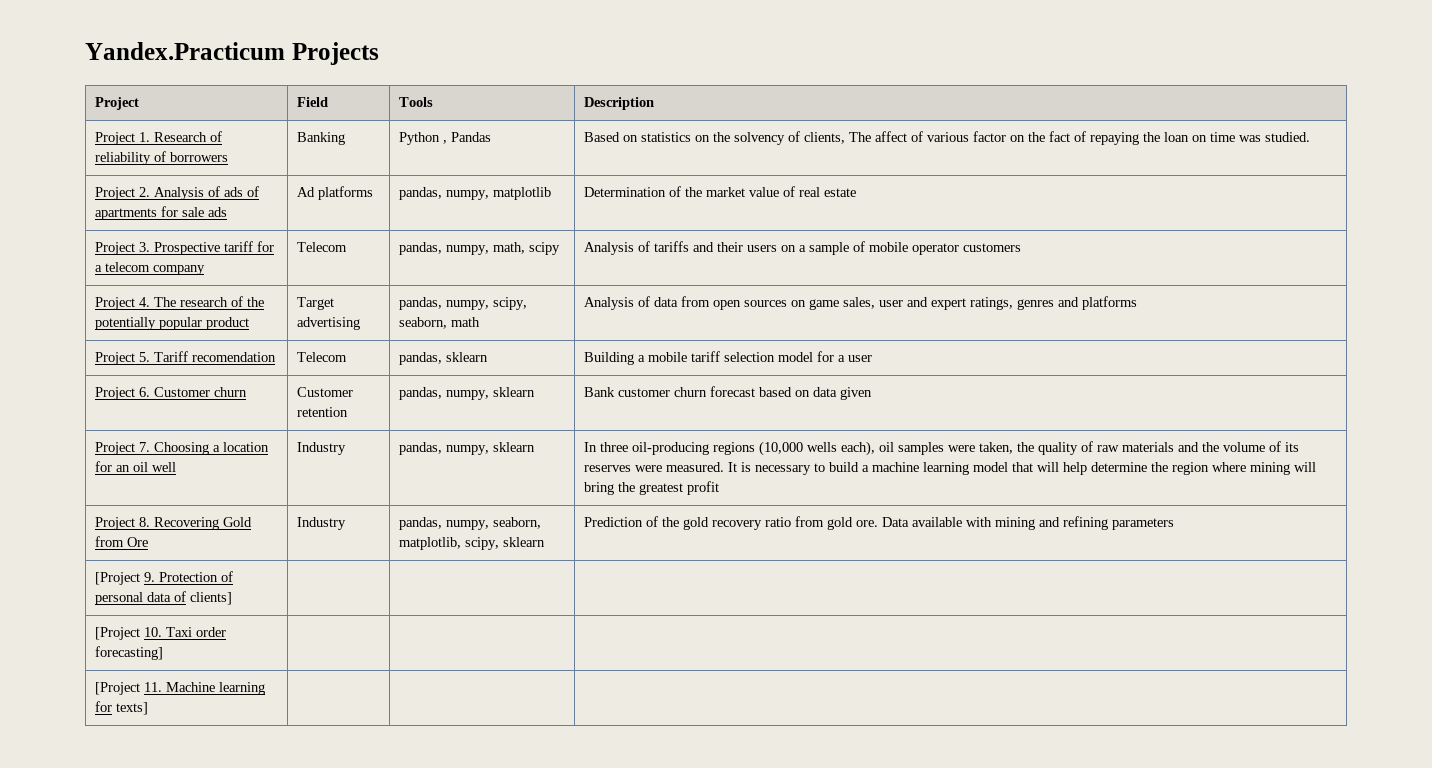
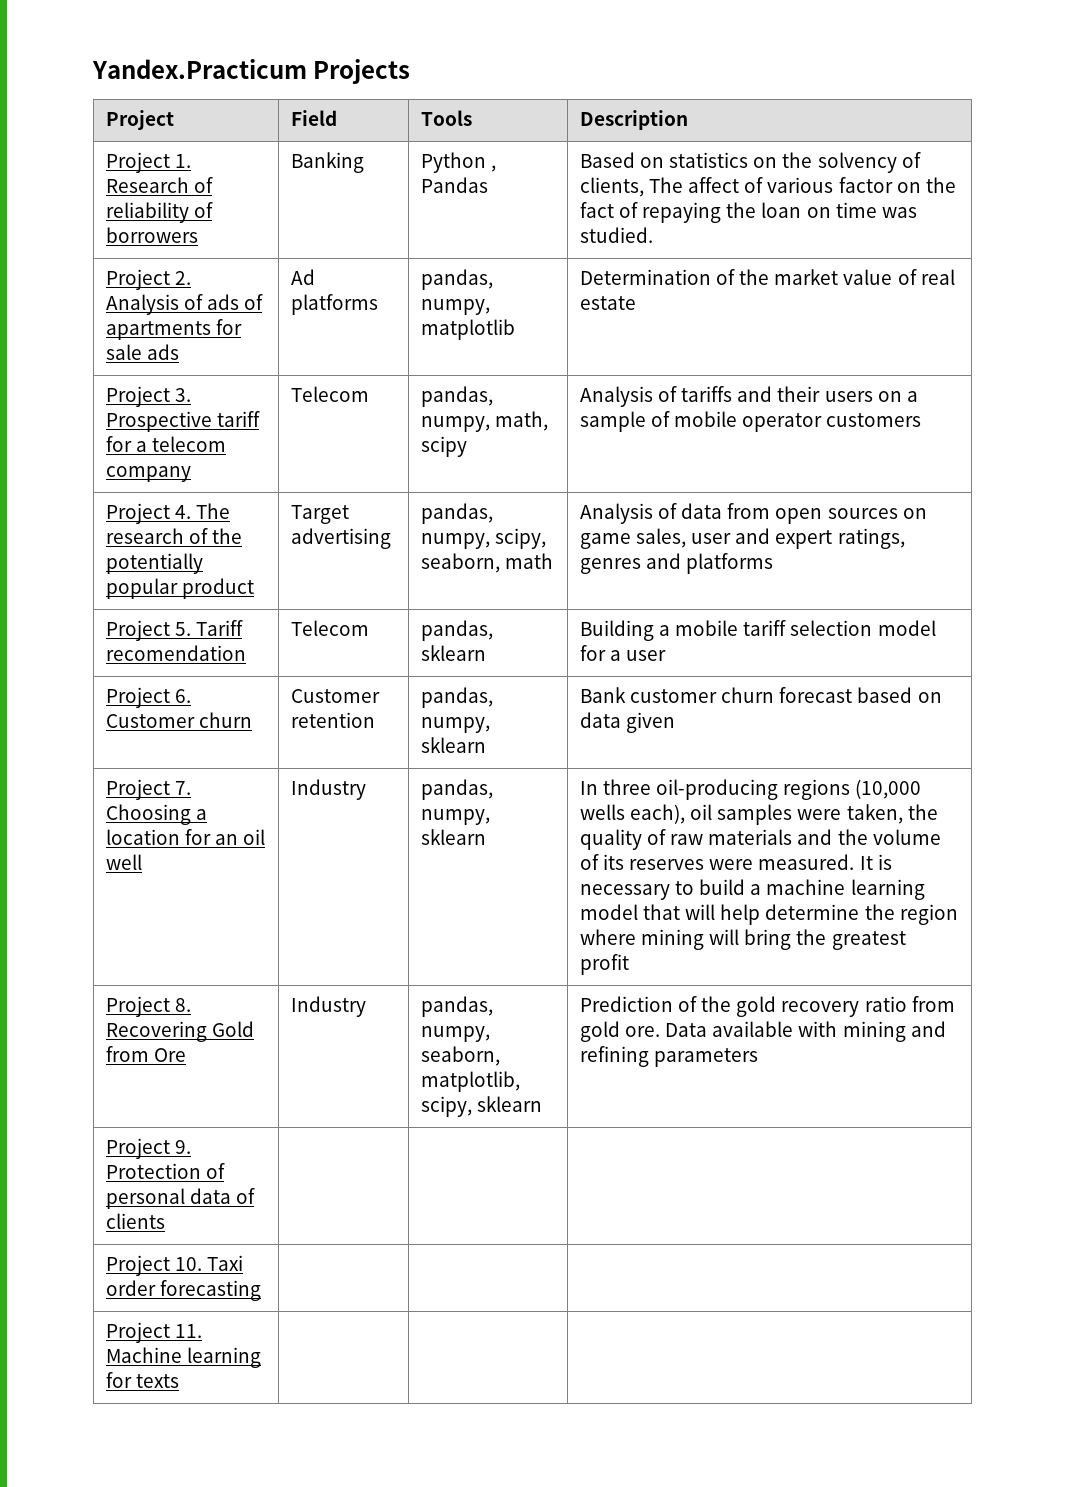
- [Project 9. Protection of personal data of clients] | | |
- [Project 10. Taxi order forecasting] | | |
- [Project 11. Machine learning for texts] | | |
+ Project 9. Protection of personal data of clients | | |
+ Project 10. Taxi order forecasting | | |
+ Project 11. Machine learning for texts | | |

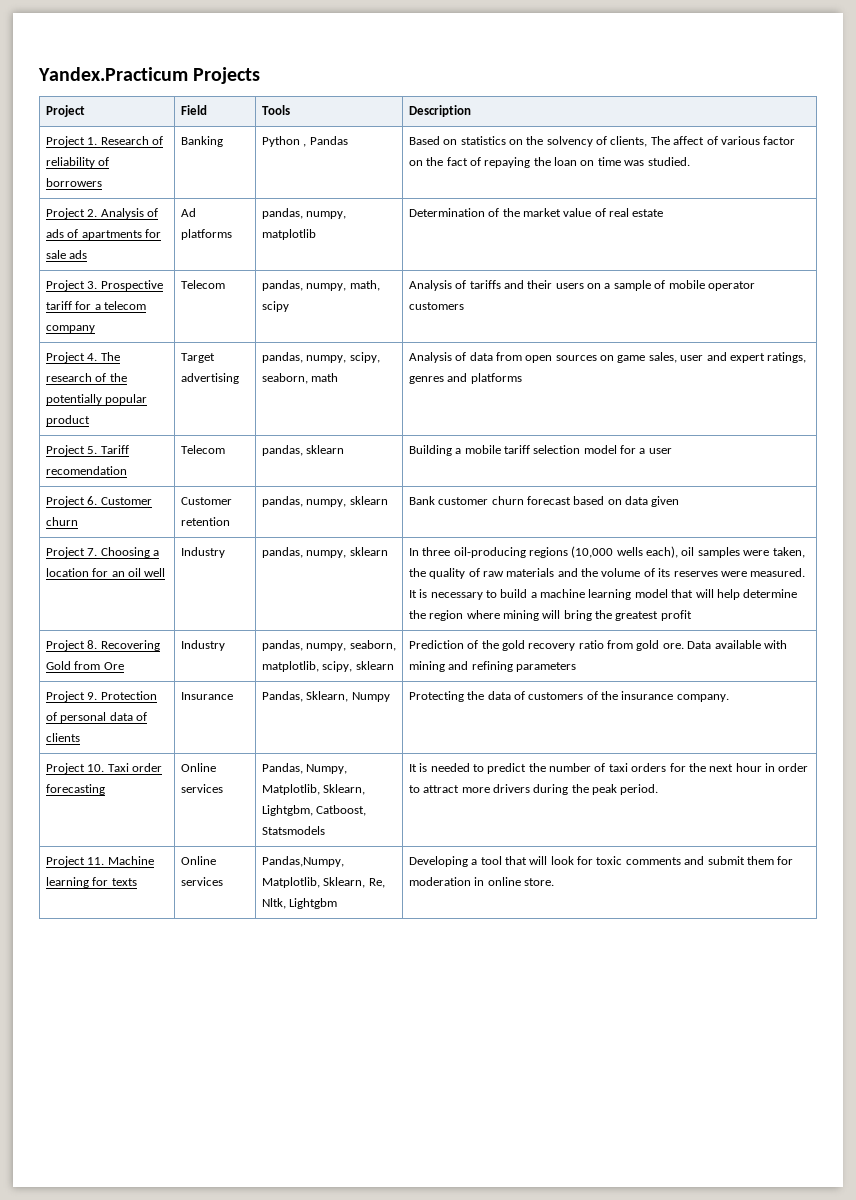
- Project 9. Protection of personal data of clients | | |
+ Project 9. Protection of personal data of clients | Insurance | Pandas, Sklearn, Numpy | Protecting the data of customers of the insurance company.
- Project 10. Taxi order forecasting | | |
+ Project 10. Taxi order forecasting | Online services | Pandas, Numpy, Matplotlib, Sklearn, Lightgbm, Catboost, Statsmodels | It is needed to predict the number of taxi orders for the next hour in order to attract more drivers during the peak period.
- Project 11. Machine learning for texts | | |
+ Project 11. Machine learning for texts | Online services | Pandas,Numpy, Matplotlib, Sklearn, Re, Nltk, Lightgbm | Developing a tool that will look for toxic comments and submit them for moderation in online store.

